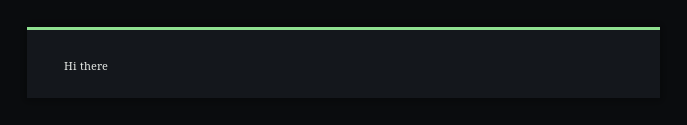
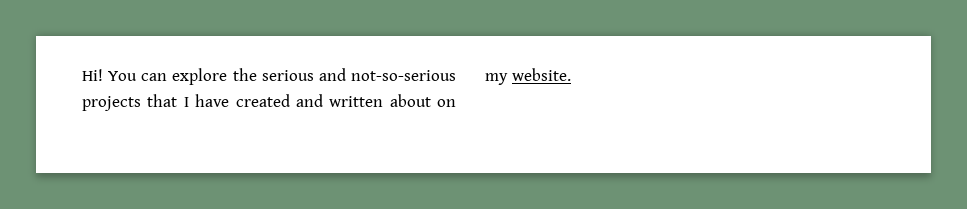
- Hi there
+ Hi! You can explore the serious and not-so-serious projects that I have created and written about on my website.

